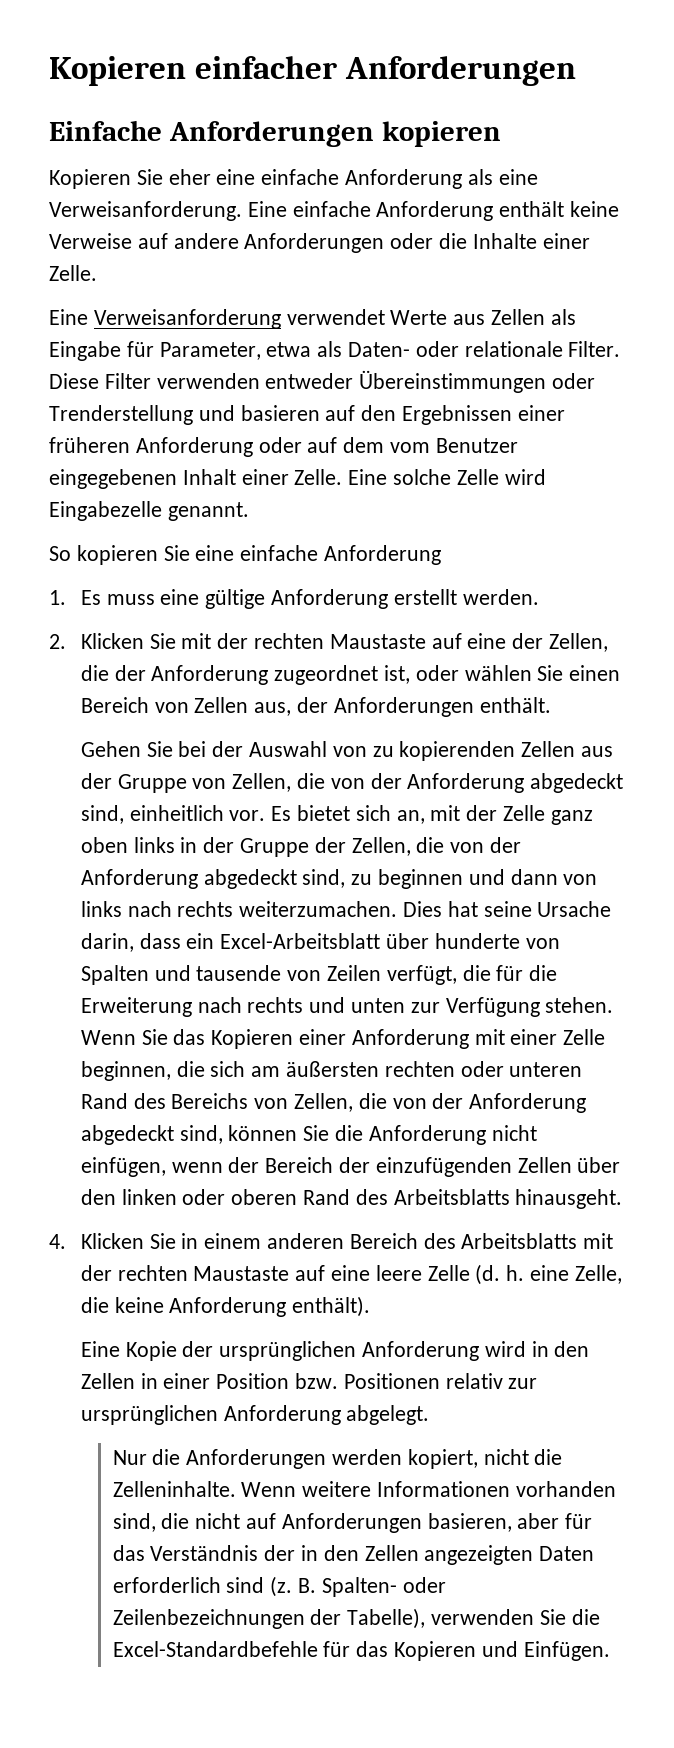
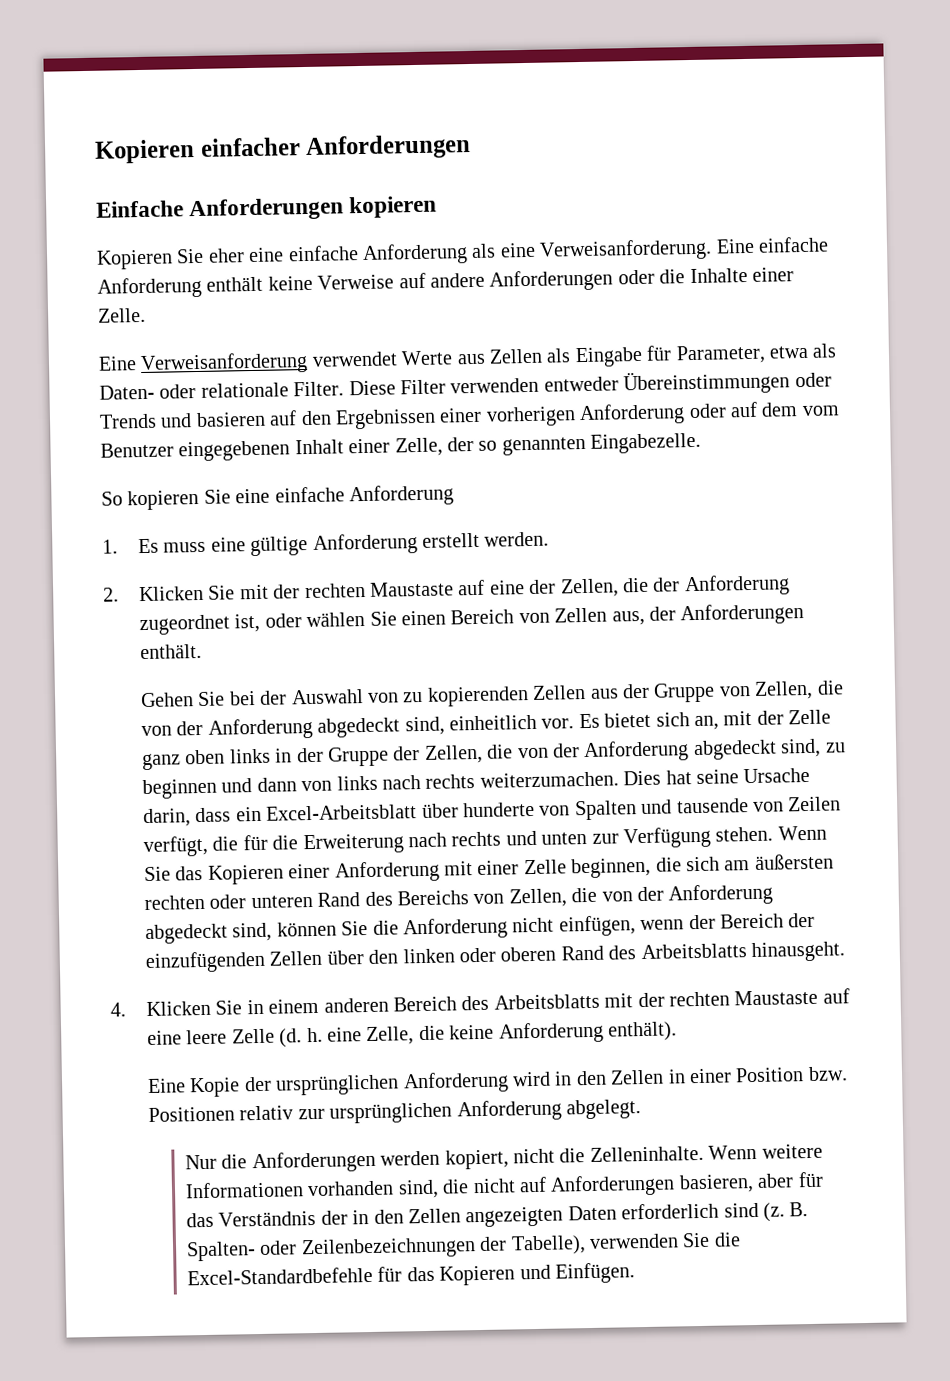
- Diese Filter verwenden entweder Übereinstimmungen oder Trenderstellung und basieren auf den Ergebnissen einer früheren Anforderung oder auf dem vom Benutzer eingegebenen Inhalt einer Zelle. Eine solche Zelle wird Eingabezelle genannt.
+ Diese Filter verwenden entweder Übereinstimmungen oder Trends und basieren auf den Ergebnissen einer vorherigen Anforderung oder auf dem vom Benutzer eingegebenen Inhalt einer Zelle, der so genannten Eingabezelle.

